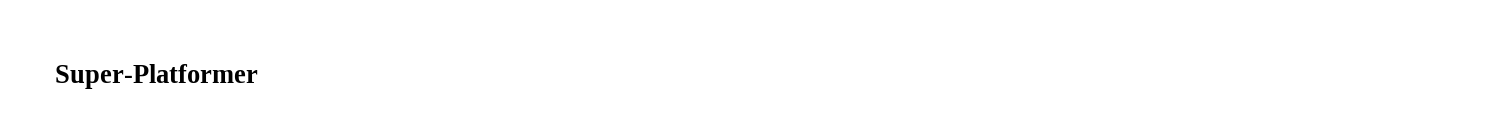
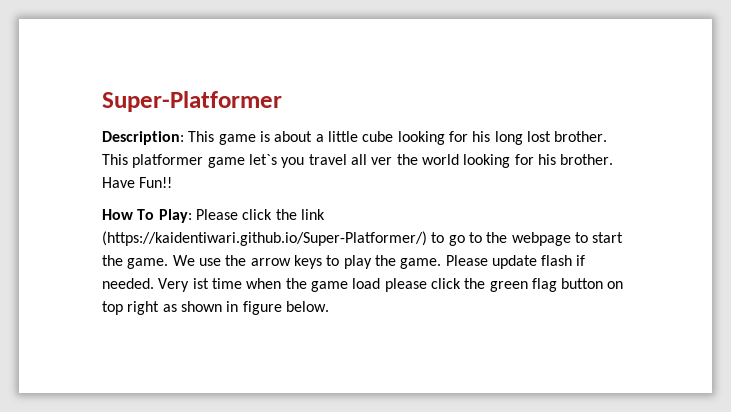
+ Description: This game is about a little cube looking for his long lost brother. This platformer game let`s you travel all ver the world looking for his brother. Have Fun!!
+ How To Play: Please click the link (https://kaidentiwari.github.io/Super-Platformer/) to go to the webpage to start the game. We use the arrow keys to play the game. Please update flash if needed. Very ist time when the game load please click the green flag button on top right as shown in figure below.

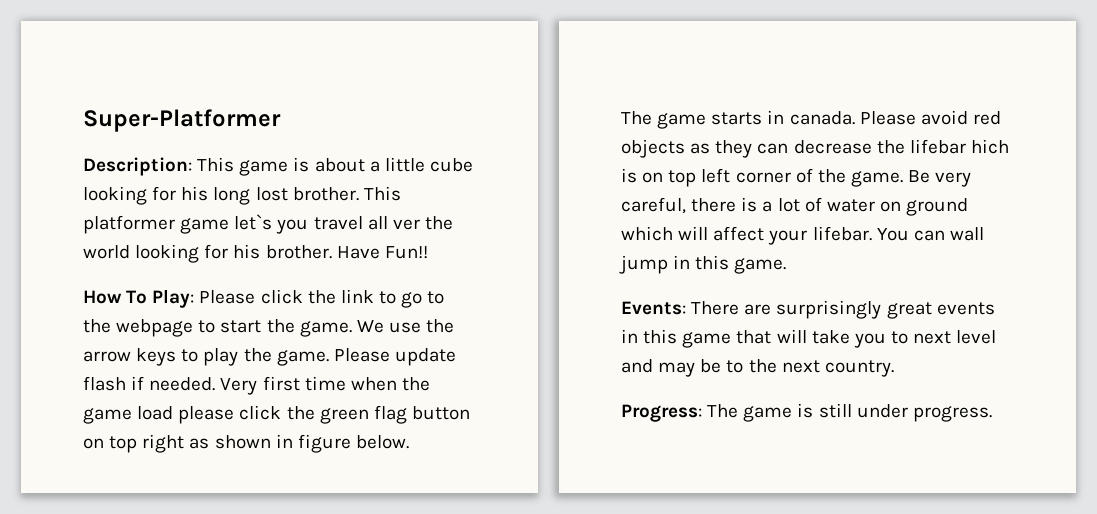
- How To Play: Please click the link (https://kaidentiwari.github.io/Super-Platformer/) to go to the webpage to start the game.
+ How To Play: Please click the link to go to the webpage to start the game.
- Very ist time when the game load please click the green flag button on top right as shown in figure below.
+ Very first time when the game load please click the green flag button on top right as shown in figure below.
+ The game starts in canada. Please avoid red objects as they can decrease the lifebar hich is on top left corner of the game. Be very careful, there is a lot of water on ground which will affect your lifebar. You can wall jump in this game.
+ Events: There are surprisingly great events in this game that will take you to next level and may be to the next country.
+ Progress: The game is still under progress.

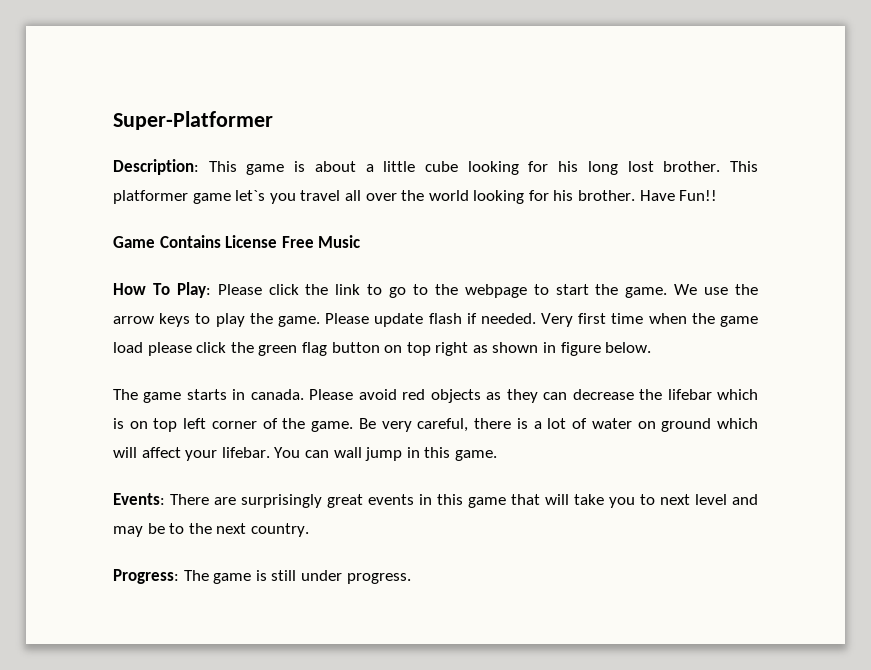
- This platformer game let`s you travel all ver the world looking for his brother.
+ This platformer game let`s you travel all over the world looking for his brother.
+ Game Contains License Free Music
- Please avoid red objects as they can decrease the lifebar hich is on top left corner of the game.
+ Please avoid red objects as they can decrease the lifebar which is on top left corner of the game.

